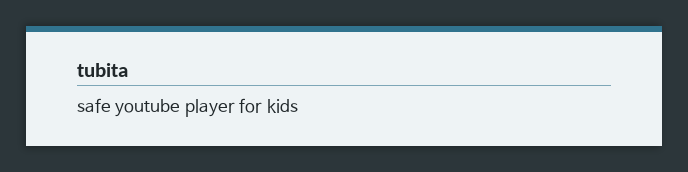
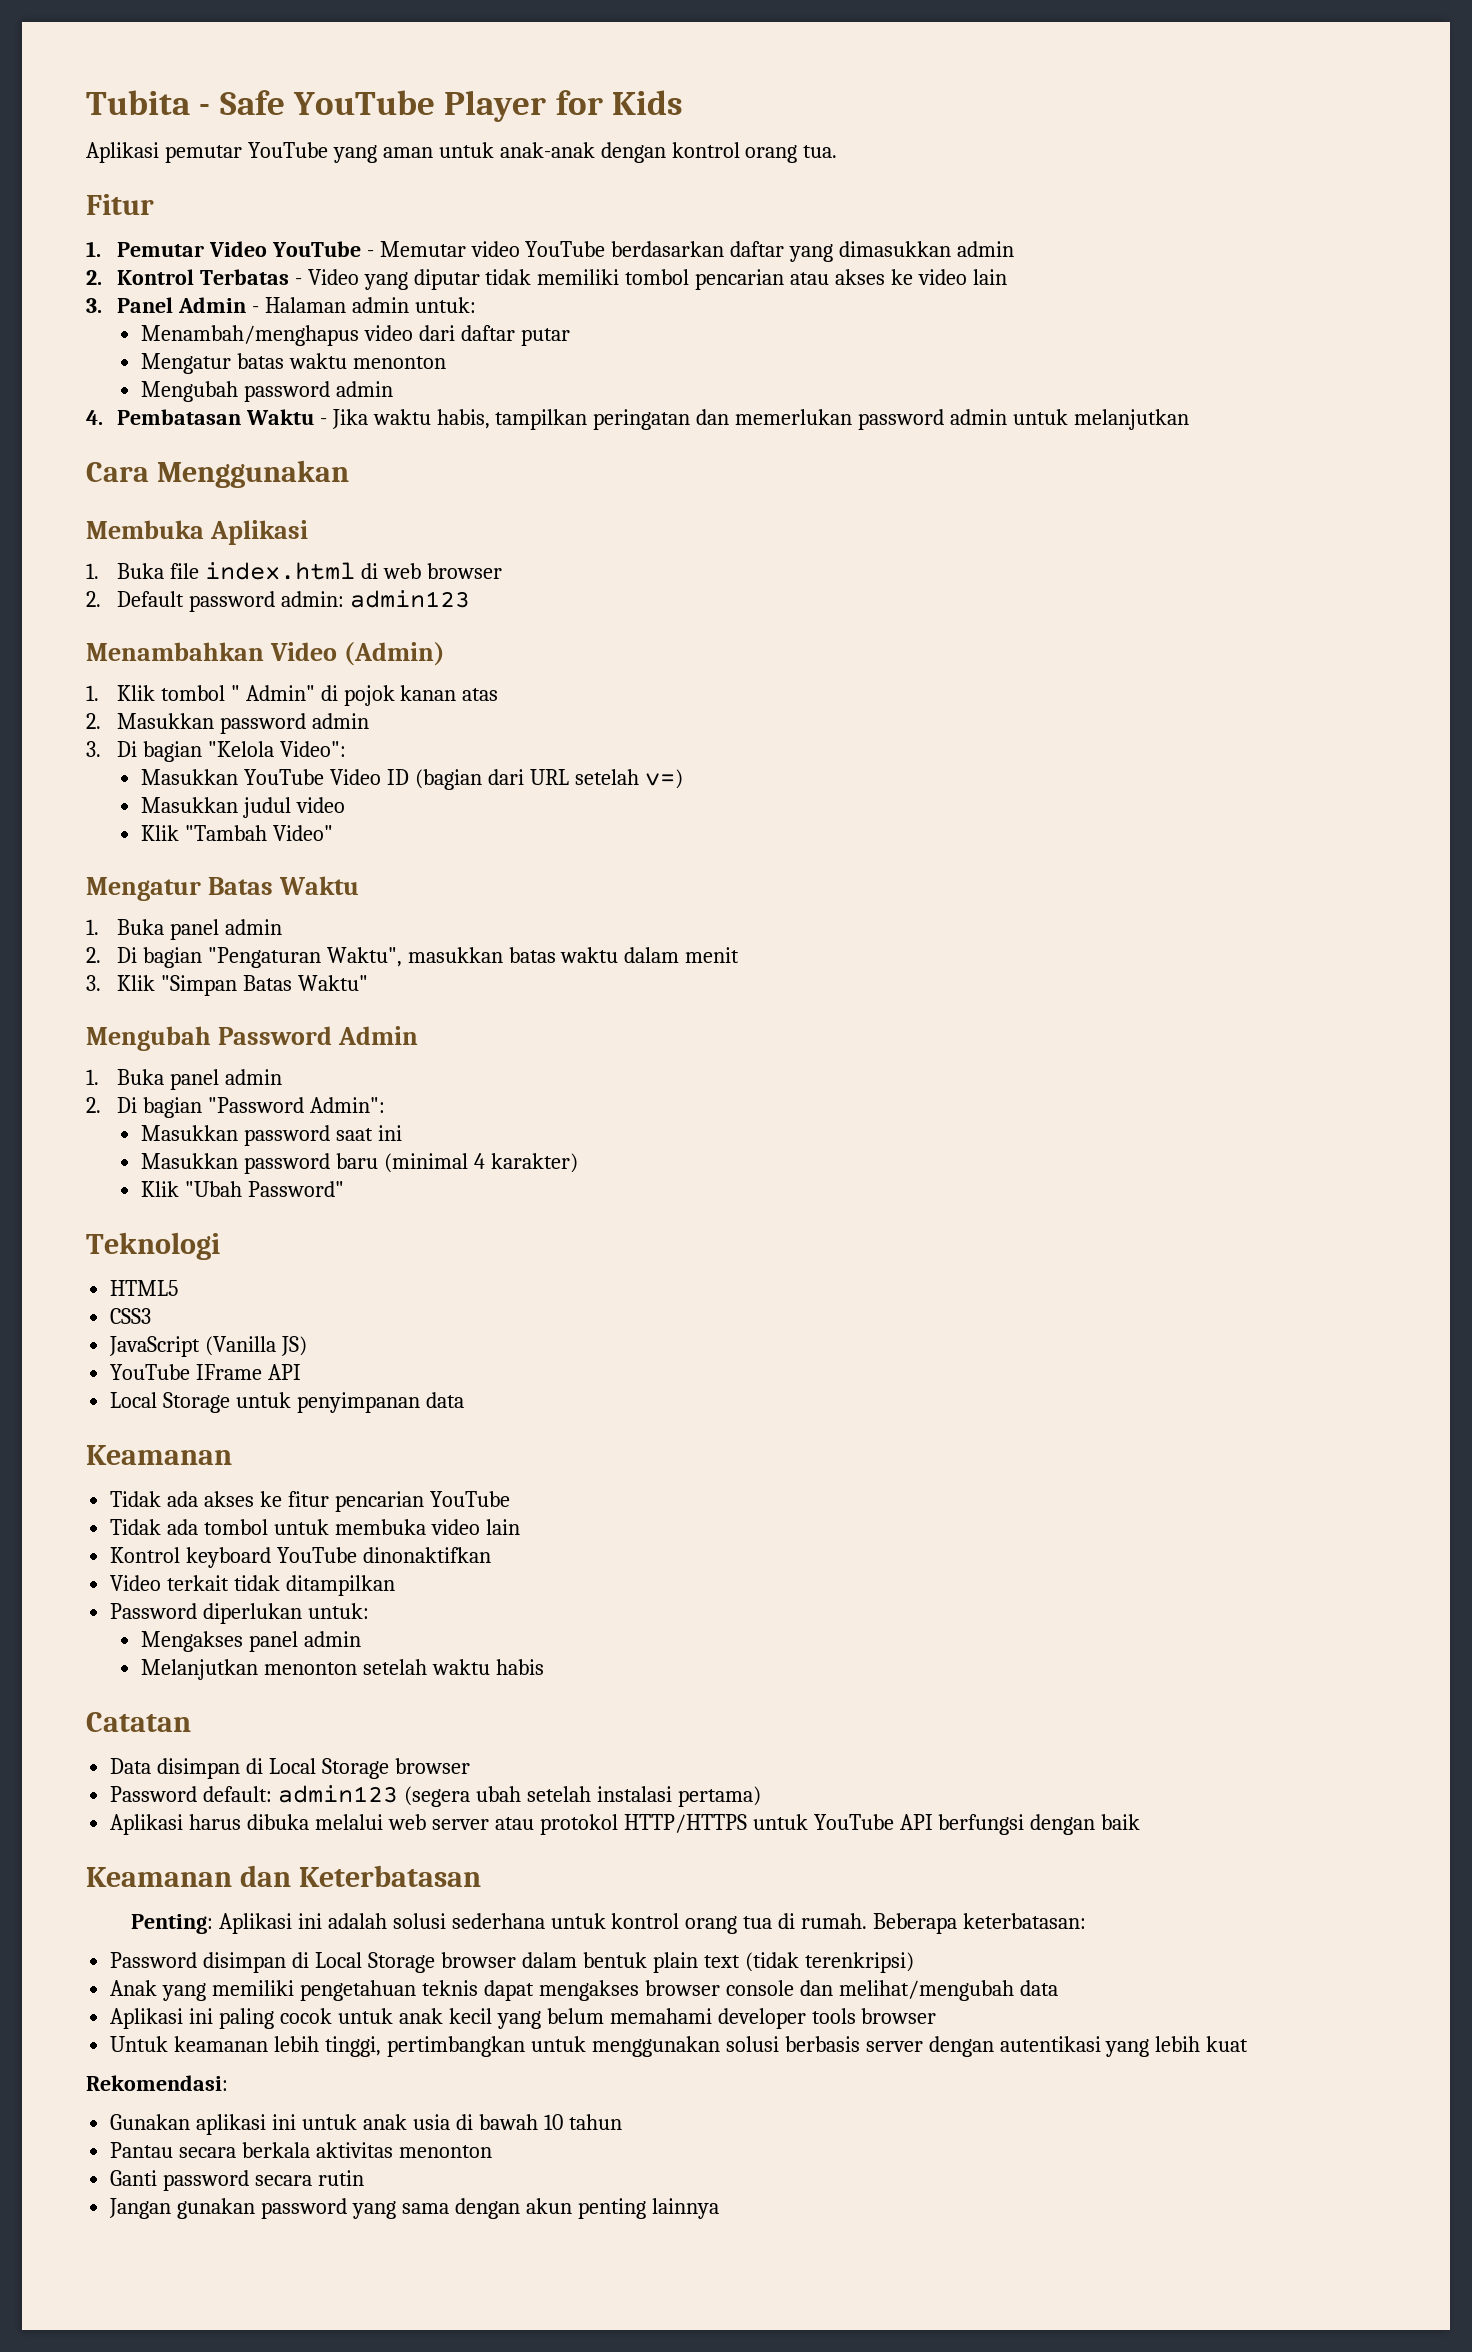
- tubita
- safe youtube player for kids
+ Tubita - Safe YouTube Player for Kids
+ Aplikasi pemutar YouTube yang aman untuk anak-anak dengan kontrol orang tua.
+ Fitur
+ 1. Pemutar Video YouTube - Memutar video YouTube berdasarkan daftar yang dimasukkan admin
+ 2. Kontrol Terbatas - Video yang diputar tidak memiliki tombol pencarian atau akses ke video lain
+ 3. Panel Admin - Halaman admin untuk:
+ Menambah/menghapus video dari daftar putar
+ Mengatur batas waktu menonton
+ Mengubah password admin
+ 4. Pembatasan Waktu - Jika waktu habis, tampilkan peringatan dan memerlukan password admin untuk melanjutkan
+ Cara Menggunakan
+ Membuka Aplikasi
+ 1. Buka file index.html di web browser
+ 2. Default password admin: admin123
+ Menambahkan Video (Admin)
+ 1. Klik tombol " Admin" di pojok kanan atas
+ 2. Masukkan password admin
+ 3. Di bagian "Kelola Video":
+ Masukkan YouTube Video ID (bagian dari URL setelah v=)
+ Masukkan judul video
+ Klik "Tambah Video"
+ Mengatur Batas Waktu
+ 1. Buka panel admin
+ 2. Di bagian "Pengaturan Waktu", masukkan batas waktu dalam menit
+ 3. Klik "Simpan Batas Waktu"
+ Mengubah Password Admin
+ 1. Buka panel admin
+ 2. Di bagian "Password Admin":
+ Masukkan password saat ini
+ Masukkan password baru (minimal 4 karakter)
+ Klik "Ubah Password"
+ Teknologi
+ HTML5
+ CSS3
+ JavaScript (Vanilla JS)
+ YouTube IFrame API
+ Local Storage untuk penyimpanan data
+ Keamanan
+ Tidak ada akses ke fitur pencarian YouTube
+ Tidak ada tombol untuk membuka video lain
+ Kontrol keyboard YouTube dinonaktifkan
+ Video terkait tidak ditampilkan
+ Password diperlukan untuk:
+ Mengakses panel admin
+ Melanjutkan menonton setelah waktu habis
+ Catatan
+ Data disimpan di Local Storage browser
+ Password default: admin123 (segera ubah setelah instalasi pertama)
+ Aplikasi harus dibuka melalui web server atau protokol HTTP/HTTPS untuk YouTube API berfungsi dengan baik
+ Keamanan dan Keterbatasan
+ Penting: Aplikasi ini adalah solusi sederhana untuk kontrol orang tua di rumah. Beberapa keterbatasan:
+ Password disimpan di Local Storage browser dalam bentuk plain text (tidak terenkripsi)
+ Anak yang memiliki pengetahuan teknis dapat mengakses browser console dan melihat/mengubah data
+ Aplikasi ini paling cocok untuk anak kecil yang belum memahami developer tools browser
+ Untuk keamanan lebih tinggi, pertimbangkan untuk menggunakan solusi berbasis server dengan autentikasi yang lebih kuat
+ Rekomendasi:
+ Gunakan aplikasi ini untuk anak usia di bawah 10 tahun
+ Pantau secara berkala aktivitas menonton
+ Ganti password secara rutin
+ Jangan gunakan password yang sama dengan akun penting lainnya

